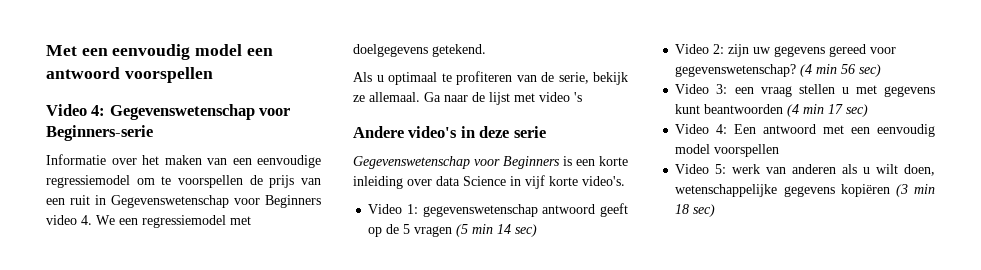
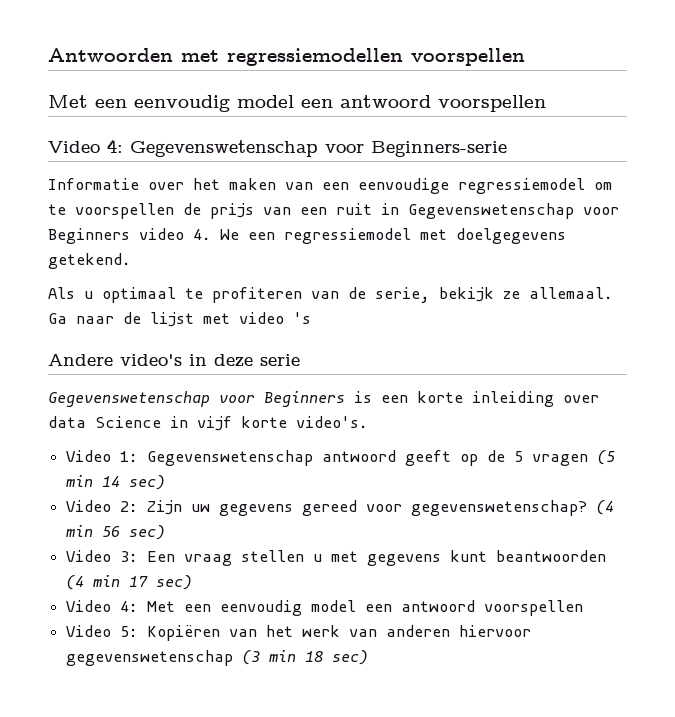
+ Antwoorden met regressiemodellen voorspellen
- Video 1: gegevenswetenschap antwoord geeft op de 5 vragen (5 min 14 sec)
+ Video 1: Gegevenswetenschap antwoord geeft op de 5 vragen (5 min 14 sec)
- Video 2: zijn uw gegevens gereed voor gegevenswetenschap?
+ Video 2: Zijn uw gegevens gereed voor gegevenswetenschap?
- Video 3: een vraag stellen u met gegevens kunt beantwoorden (4 min 17 sec)
+ Video 3: Een vraag stellen u met gegevens kunt beantwoorden (4 min 17 sec)
- Video 4: Een antwoord met een eenvoudig model voorspellen
+ Video 4: Met een eenvoudig model een antwoord voorspellen
- Video 5: werk van anderen als u wilt doen, wetenschappelijke gegevens kopiëren (3 min 18 sec)
+ Video 5: Kopiëren van het werk van anderen hiervoor gegevenswetenschap (3 min 18 sec)

